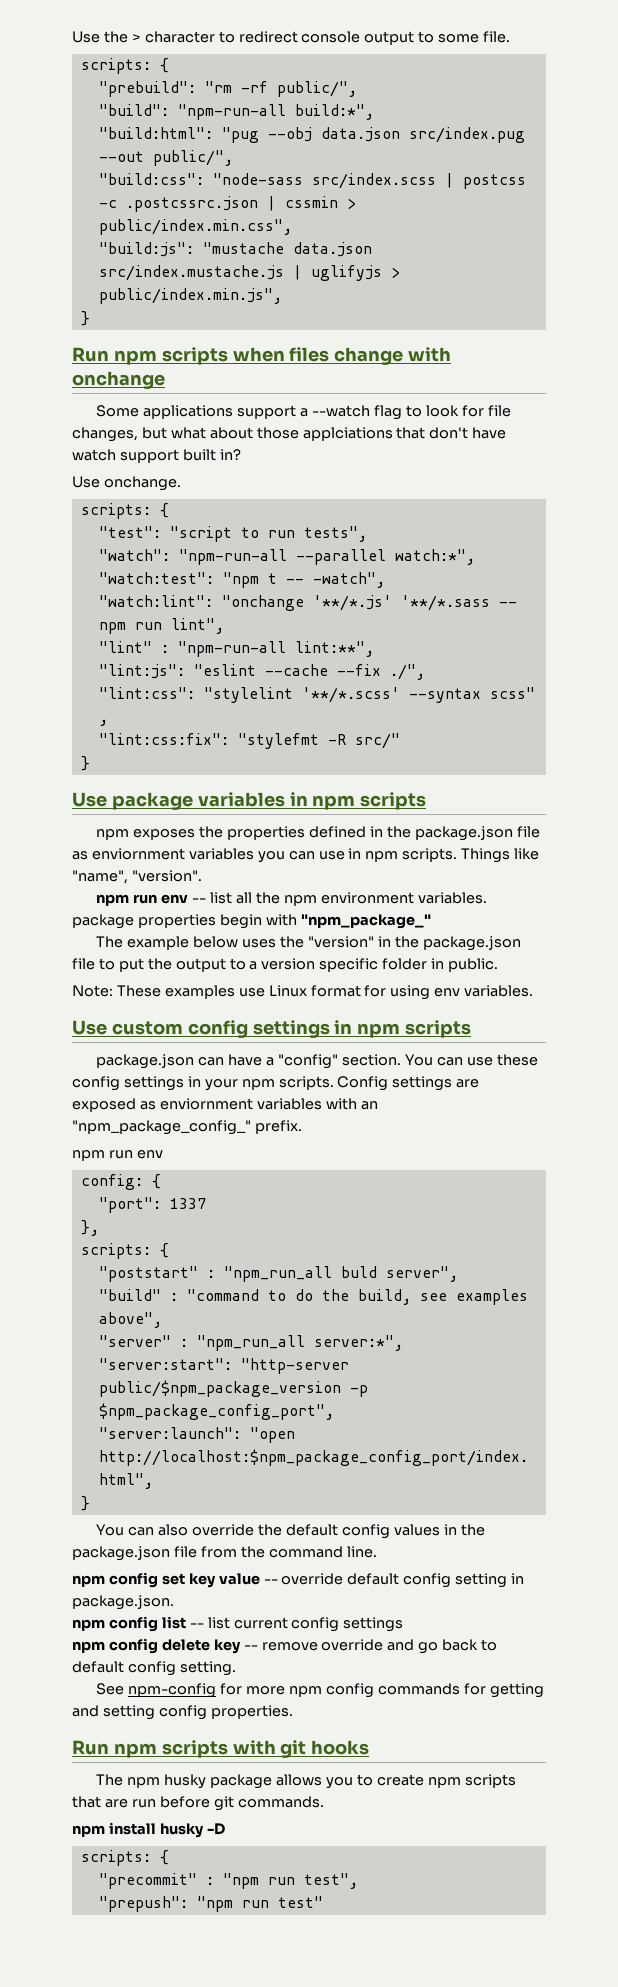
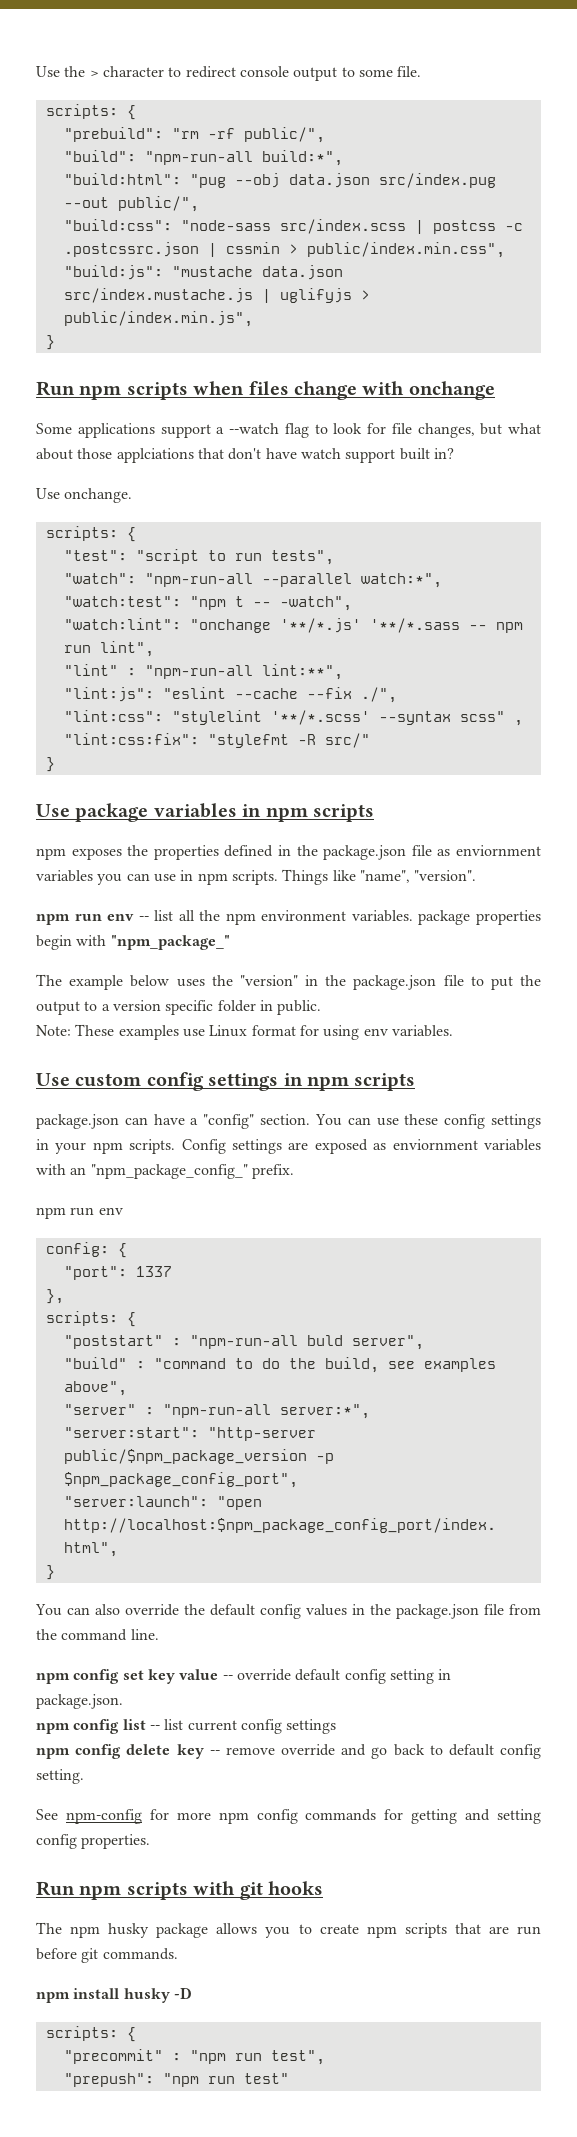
- "poststart" : "npm_run_all buld server",
+ "poststart" : "npm-run-all buld server",
- "server" : "npm_run_all server:*",
+ "server" : "npm-run-all server:*",

